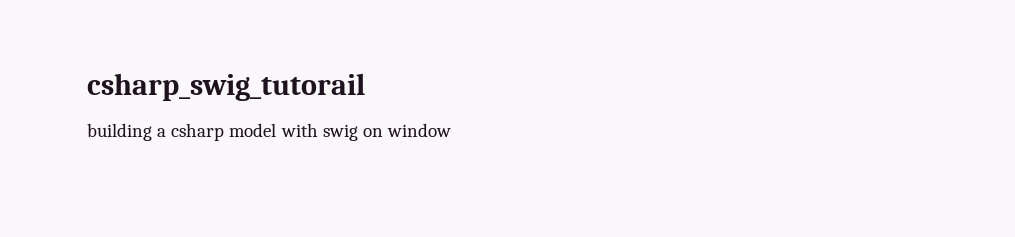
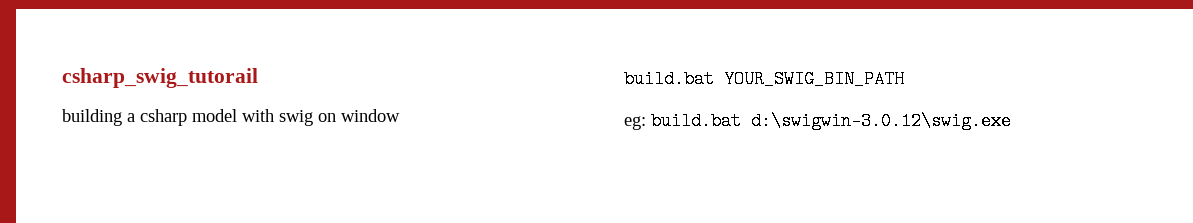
+ build.bat YOUR_SWIG_BIN_PATH
+ eg: build.bat d:\swigwin-3.0.12\swig.exe

